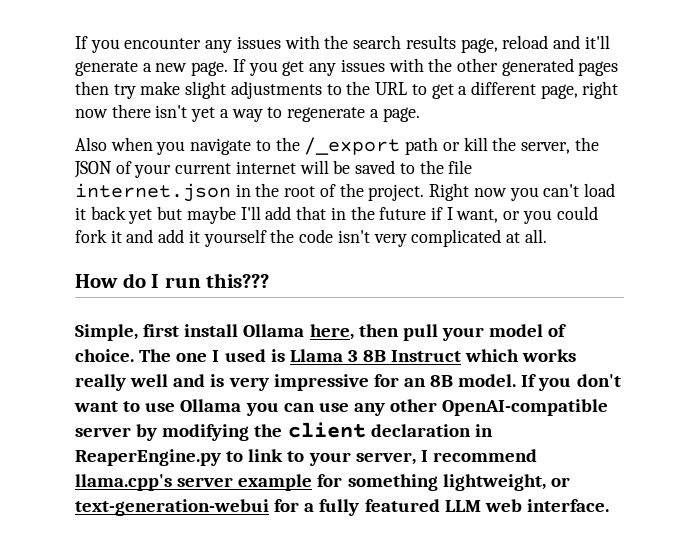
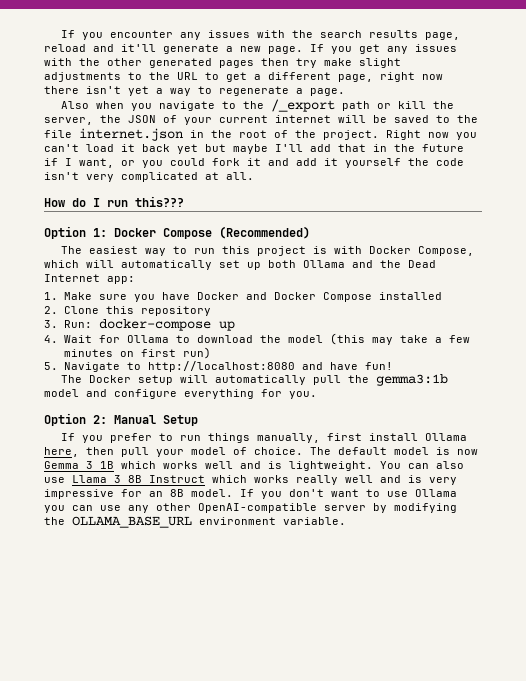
- Simple, first install Ollama here, then pull your model of choice.
+ Option 1: Docker Compose (Recommended)
+ The easiest way to run this project is with Docker Compose, which will automatically set up both Ollama and the Dead Internet app:
+ 1. Make sure you have Docker and Docker Compose installed
+ 2. Clone this repository
+ 3. Run: docker-compose up
+ 4. Wait for Ollama to download the model (this may take a few minutes on first run)
+ 5. Navigate to http://localhost:8080 and have fun!
+ The Docker setup will automatically pull the gemma3:1b model and configure everything for you.
+ Option 2: Manual Setup
+ If you prefer to run things manually, first install Ollama here, then pull your model of choice.
- The one I used is Llama 3 8B Instruct which works really well and is very impressive for an 8B model.
+ The default model is now Gemma 3 1B which works well and is lightweight. You can also use Llama 3 8B Instruct which works really well and is very impressive for an 8B model.
- If you don't want to use Ollama you can use any other OpenAI-compatible server by modifying the client declaration in ReaperEngine.py to link to your server, I recommend llama.cpp's server example for something lightweight, or text-generation-webui for a fully featured LLM web interface.
+ If you don't want to use Ollama you can use any other OpenAI-compatible server by modifying the OLLAMA_BASE_URL environment variable.

